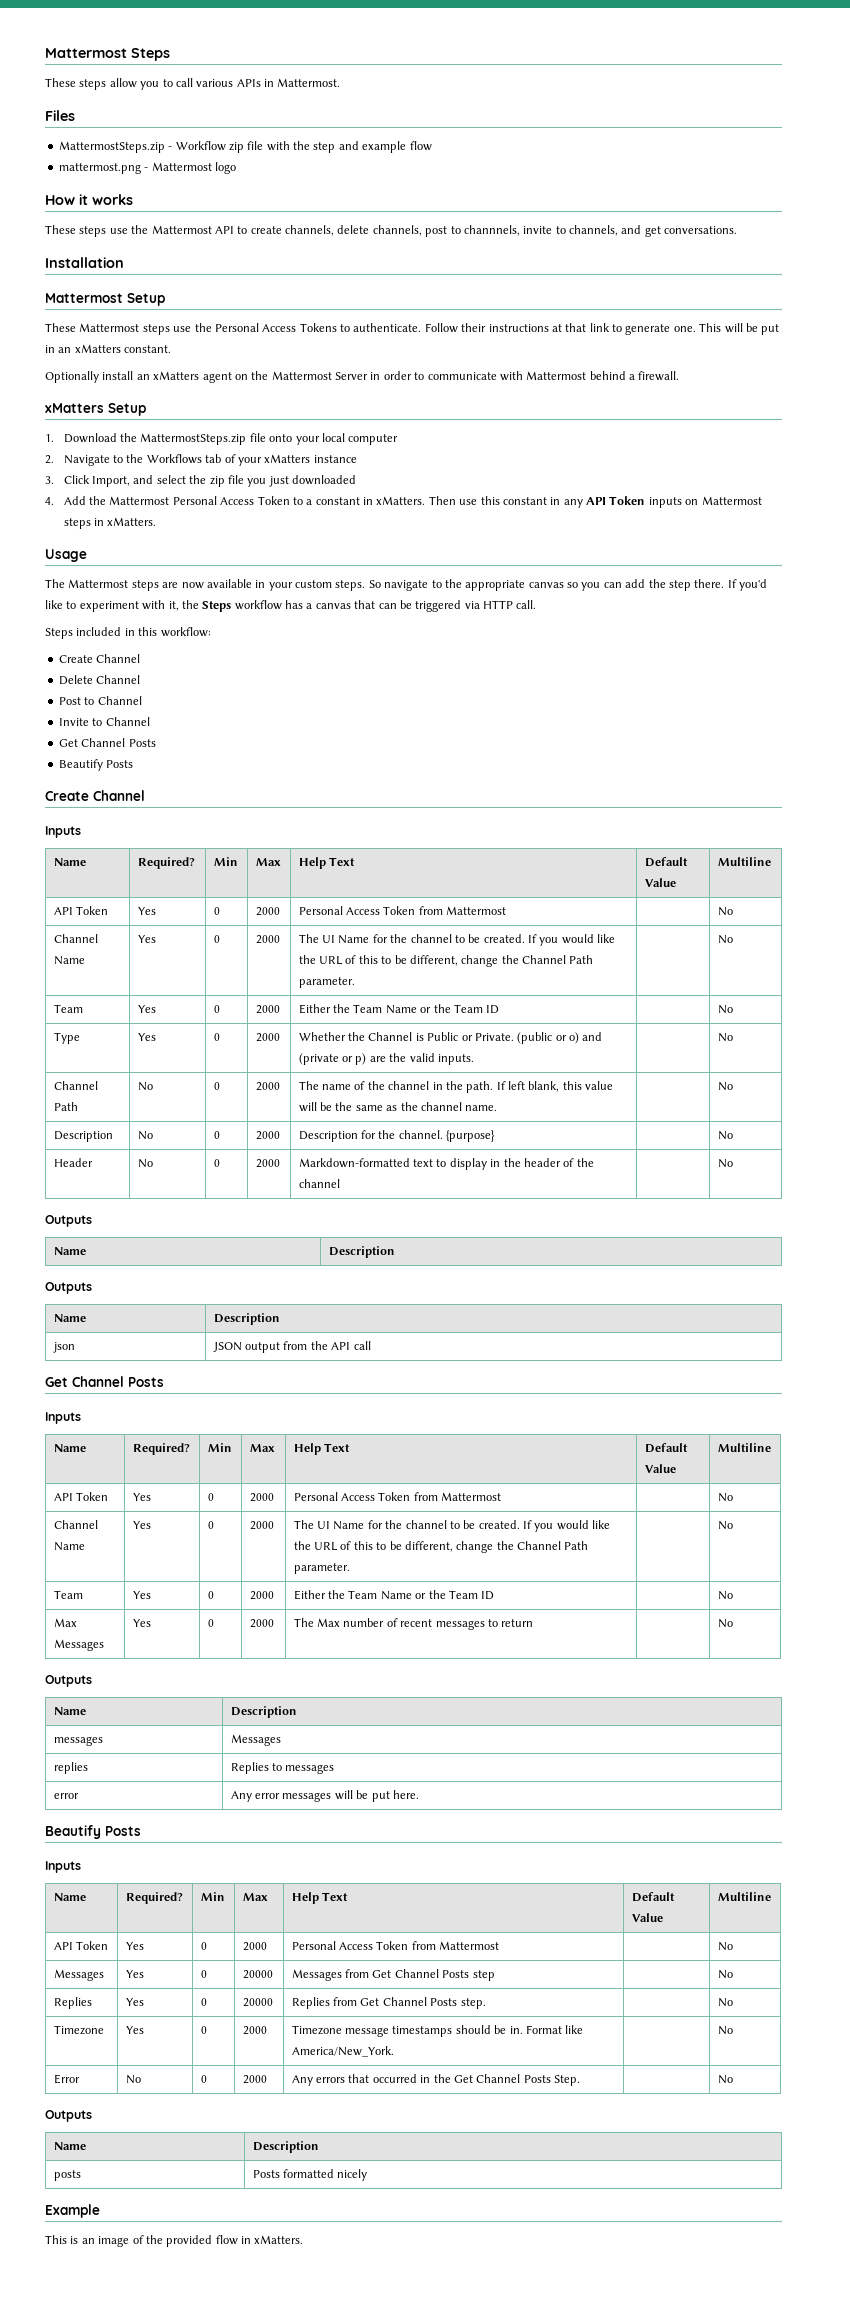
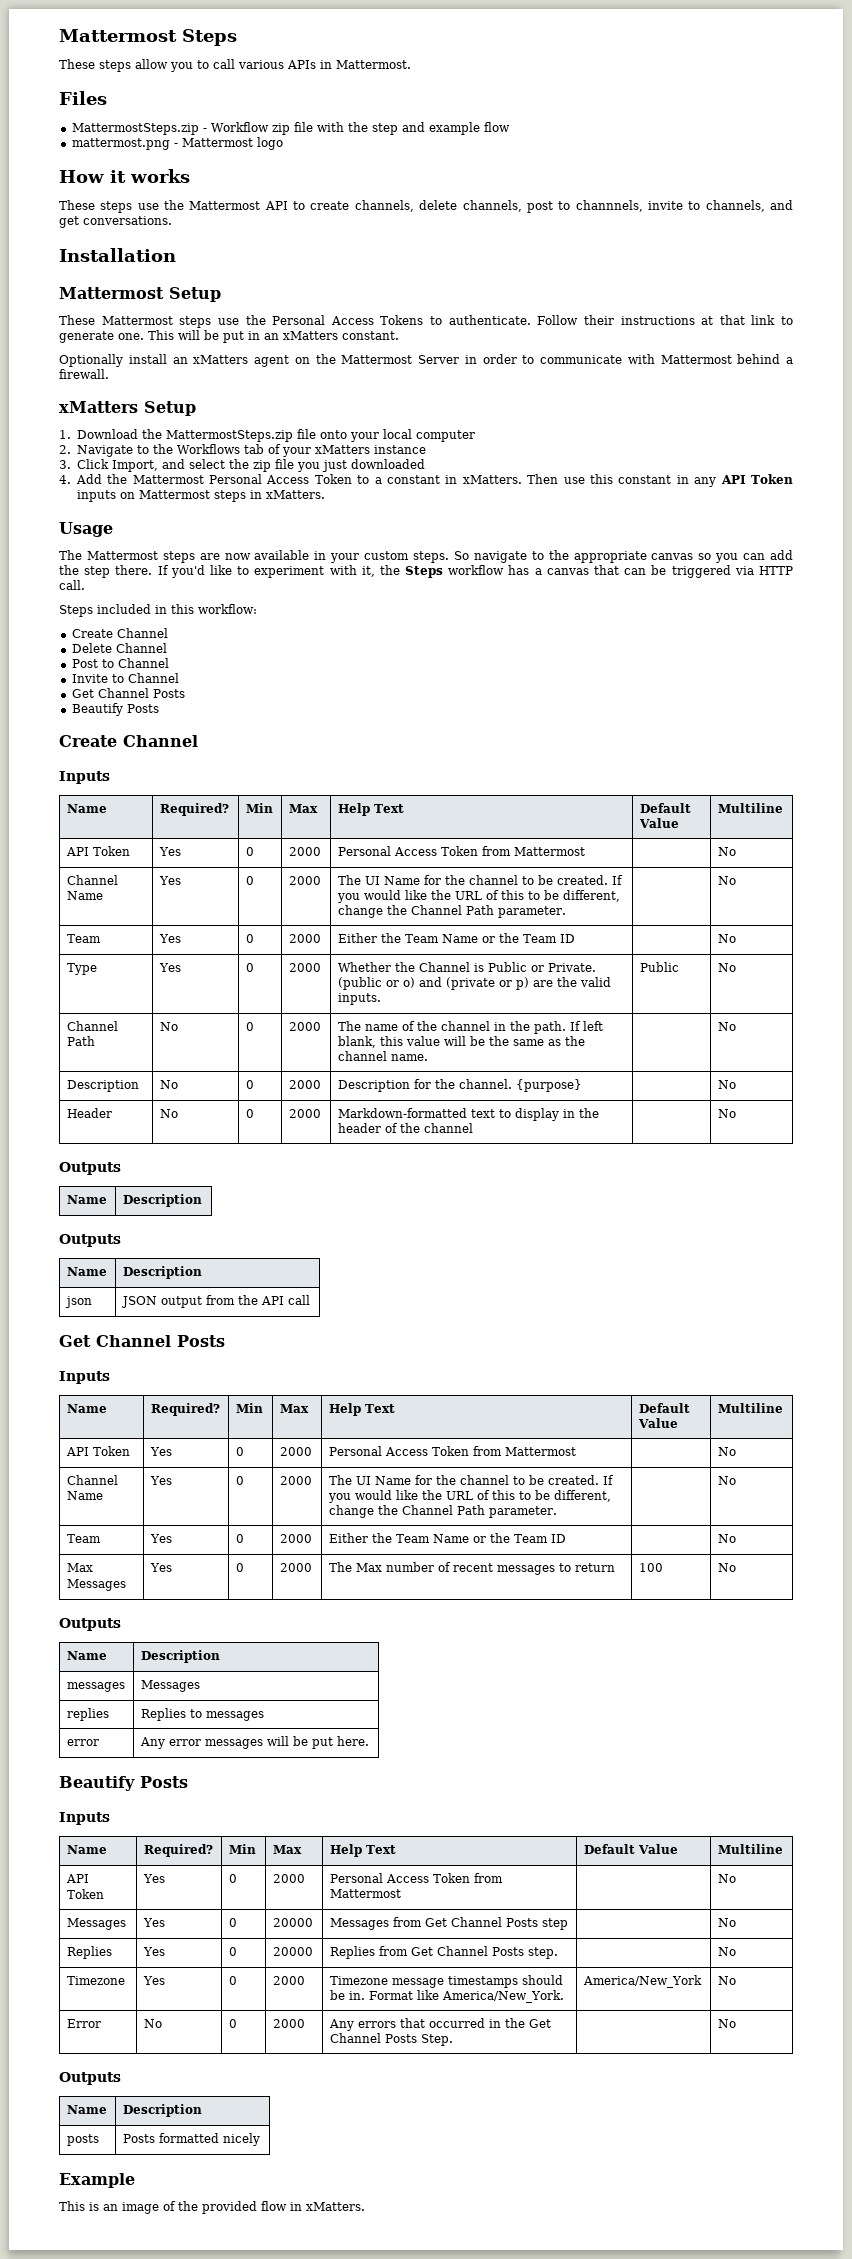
- Type | Yes | 0 | 2000 | Whether the Channel is Public or Private. (public or o) and (private or p) are the valid inputs. | | No
+ Type | Yes | 0 | 2000 | Whether the Channel is Public or Private. (public or o) and (private or p) are the valid inputs. | Public | No
- Max Messages | Yes | 0 | 2000 | The Max number of recent messages to return | | No
+ Max Messages | Yes | 0 | 2000 | The Max number of recent messages to return | 100 | No
- Timezone | Yes | 0 | 2000 | Timezone message timestamps should be in. Format like America/New_York. | | No
+ Timezone | Yes | 0 | 2000 | Timezone message timestamps should be in. Format like America/New_York. | America/New_York | No

